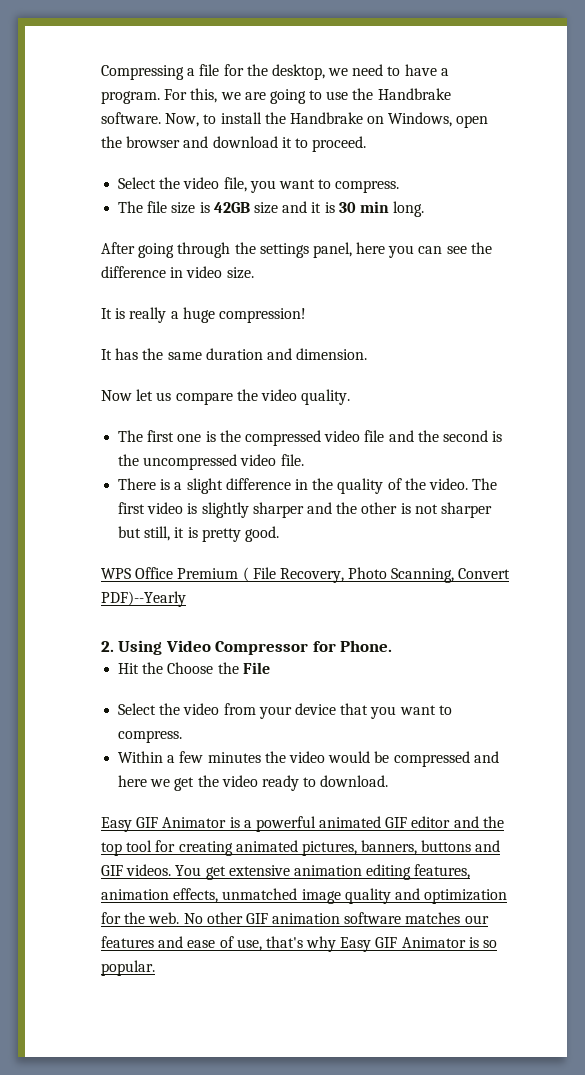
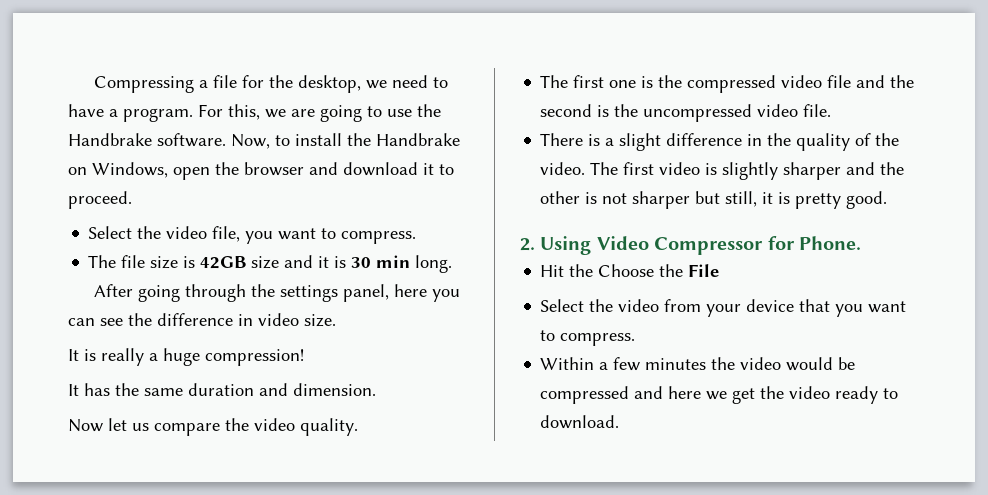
- WPS Office Premium ( File Recovery, Photo Scanning, Convert PDF)--Yearly
- Easy GIF Animator is a powerful animated GIF editor and the top tool for creating animated pictures, banners, buttons and GIF videos. You get extensive animation editing features, animation effects, unmatched image quality and optimization for the web. No other GIF animation software matches our features and ease of use, that's why Easy GIF Animator is so popular.

